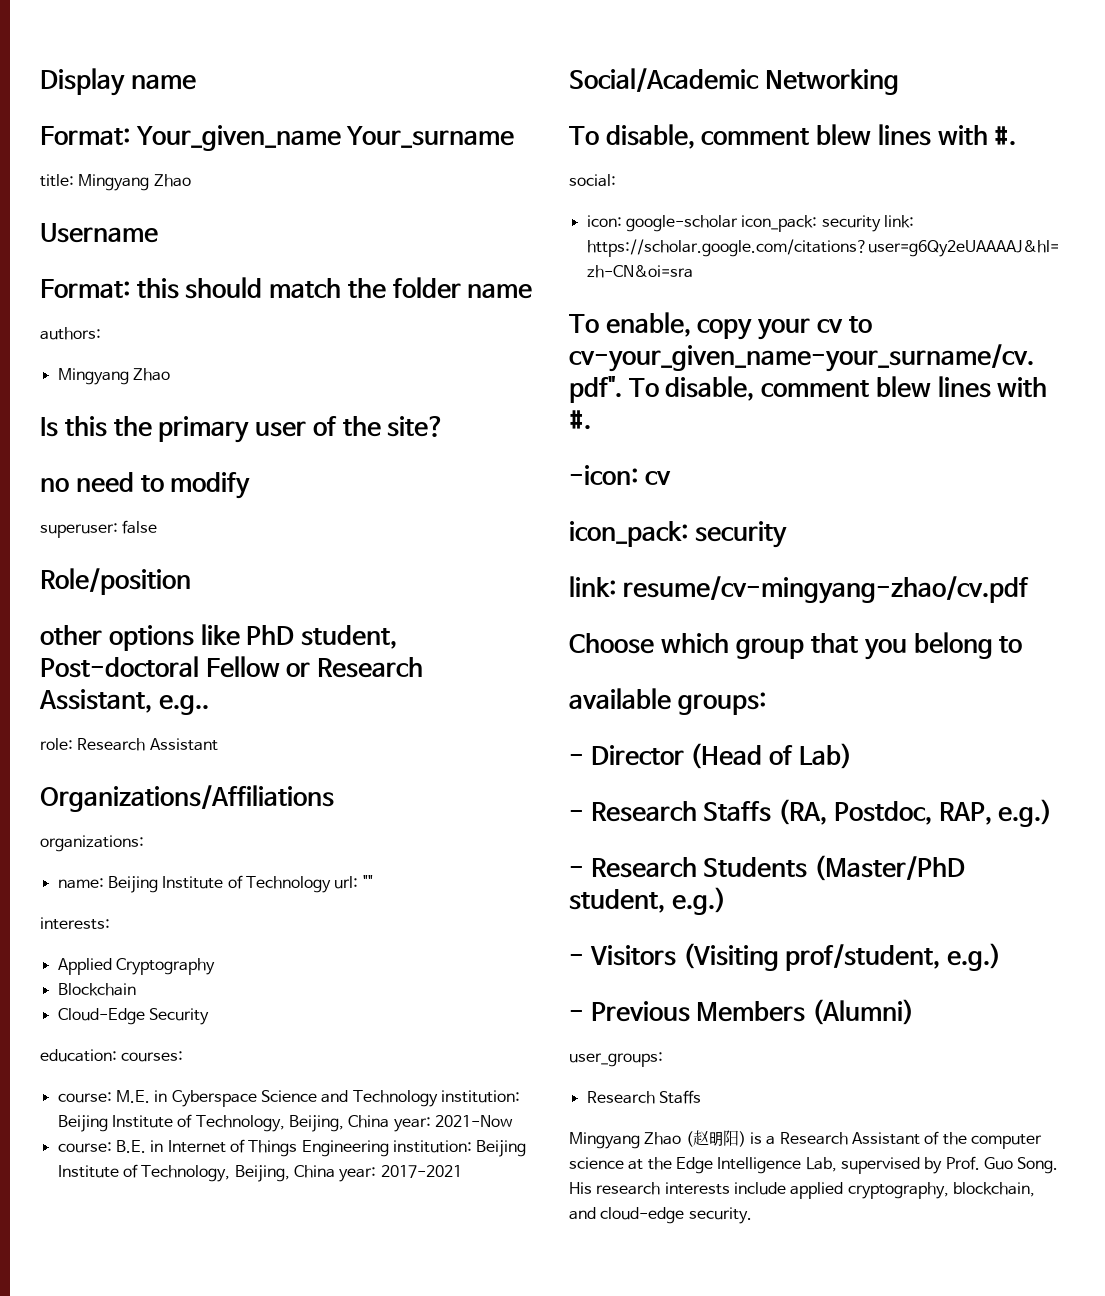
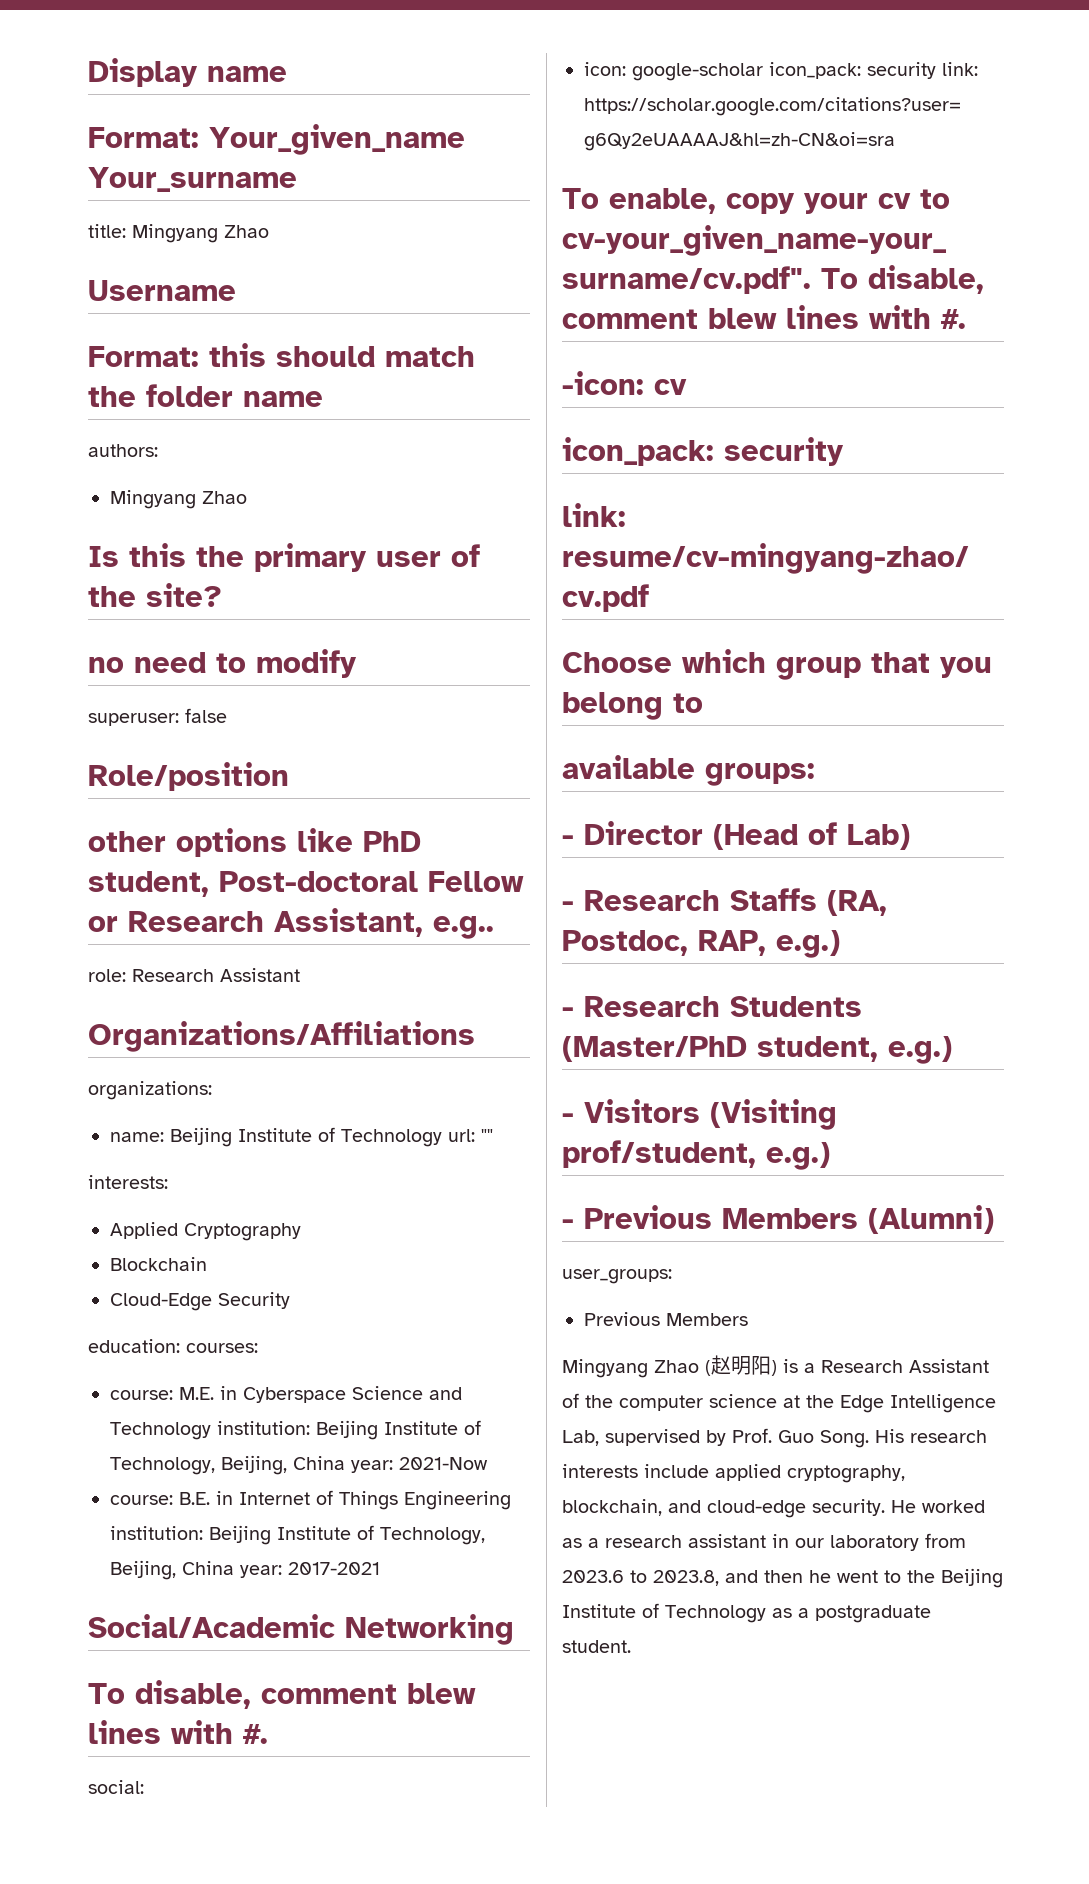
  user_groups:
- Research Staffs
+ Previous Members
+ He worked as a research assistant in our laboratory from 2023.6 to 2023.8, and then he went to the Beijing Institute of Technology as a postgraduate student.

